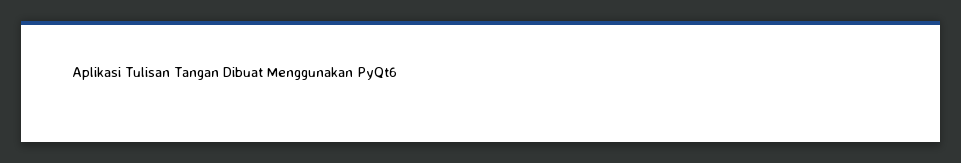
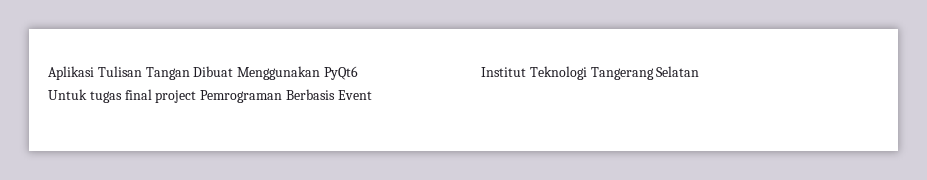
+ Untuk tugas final project Pemrograman Berbasis Event
+ Institut Teknologi Tangerang Selatan

